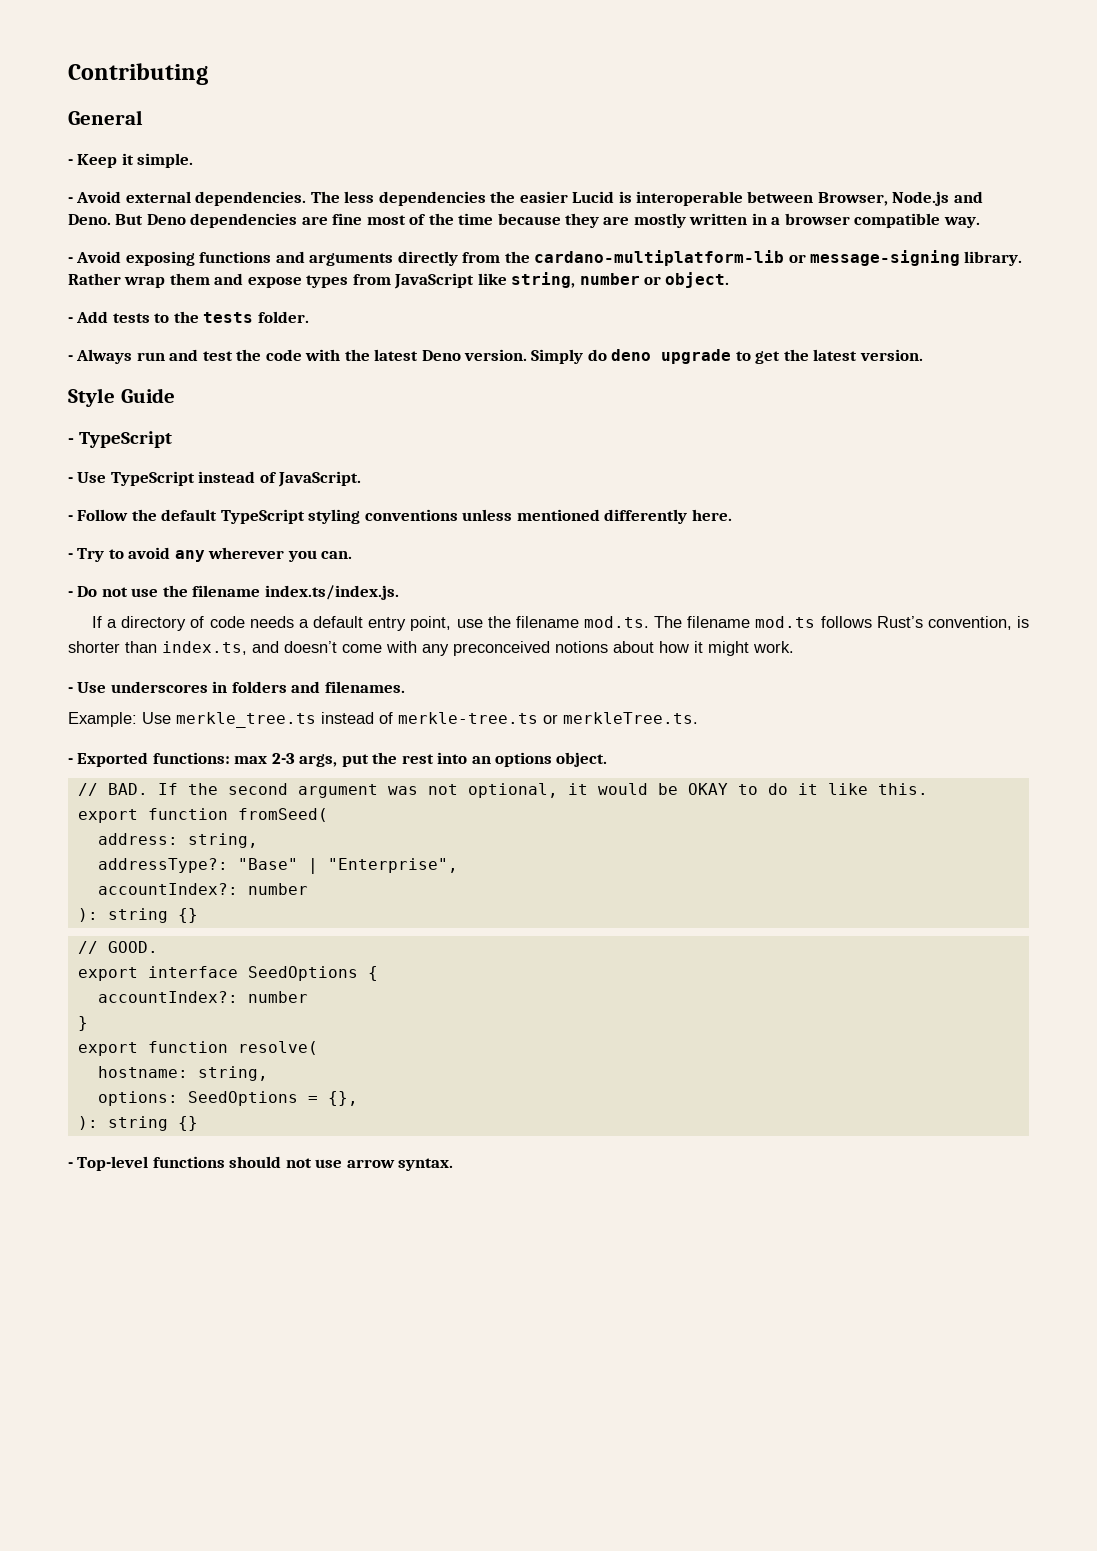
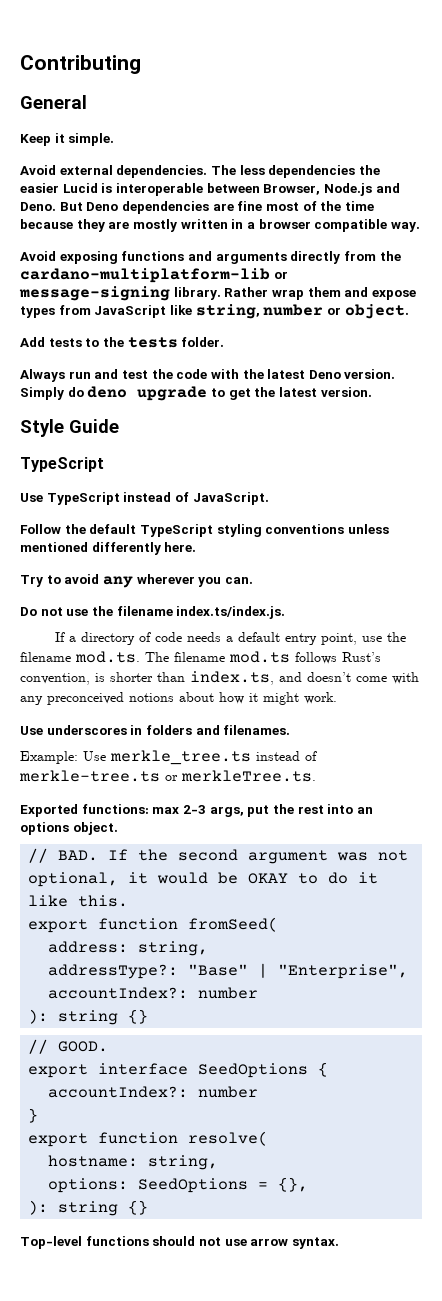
- - Keep it simple.
+ Keep it simple.
- - Avoid external dependencies.
+ Avoid external dependencies.
- - Avoid exposing functions and arguments directly from the cardano-multiplatform-lib or message-signing library.
+ Avoid exposing functions and arguments directly from the cardano-multiplatform-lib or message-signing library.
- - Add tests to the tests folder.
+ Add tests to the tests folder.
- - Always run and test the code with the latest Deno version.
+ Always run and test the code with the latest Deno version.
  Style Guide
- - TypeScript
+ TypeScript
- - Use TypeScript instead of JavaScript.
+ Use TypeScript instead of JavaScript.
- - Follow the default TypeScript styling conventions unless mentioned differently here.
+ Follow the default TypeScript styling conventions unless mentioned differently here.
- - Try to avoid any wherever you can.
+ Try to avoid any wherever you can.
- - Do not use the filename index.ts/index.js.
+ Do not use the filename index.ts/index.js.
- - Use underscores in folders and filenames.
+ Use underscores in folders and filenames.
- - Exported functions: max 2-3 args, put the rest into an options object.
+ Exported functions: max 2-3 args, put the rest into an options object.
- - Top-level functions should not use arrow syntax.
+ Top-level functions should not use arrow syntax.

